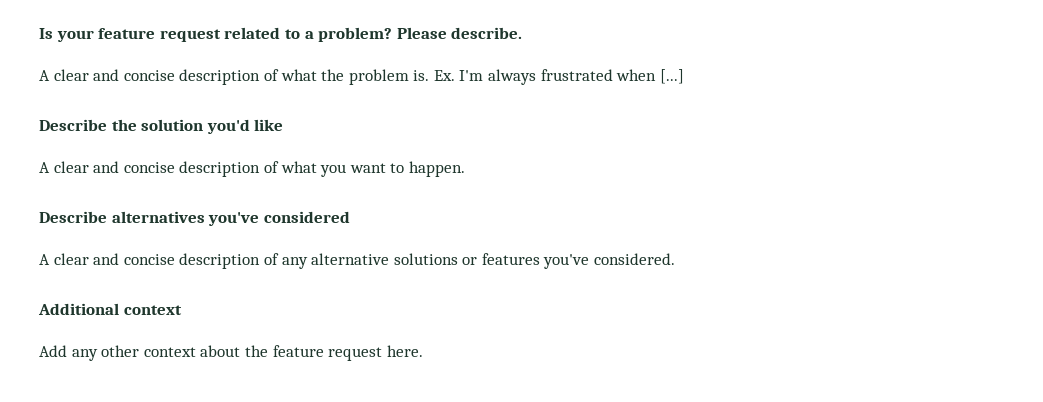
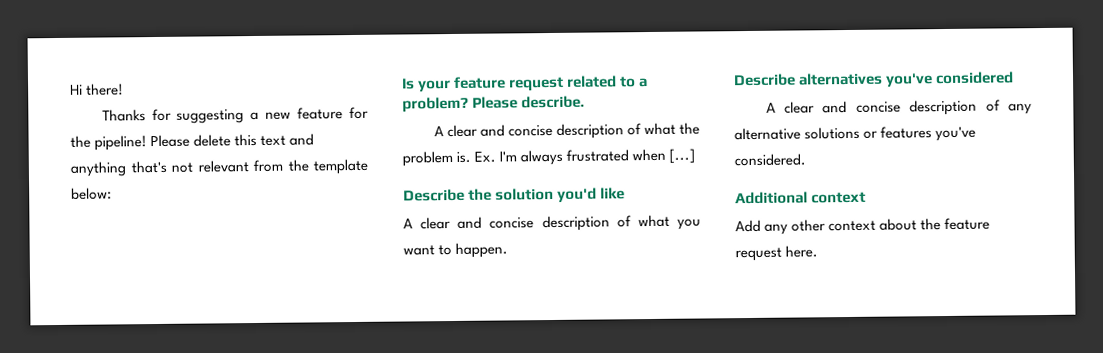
+ Hi there!
+ Thanks for suggesting a new feature for the pipeline! Please delete this text and anything that's not relevant from the template below:

